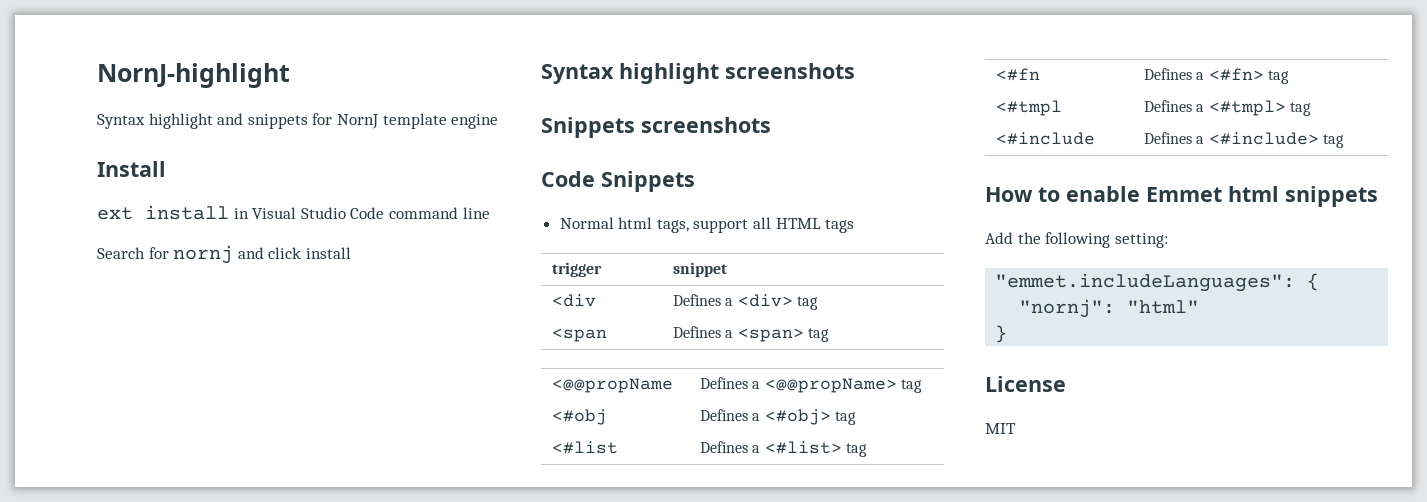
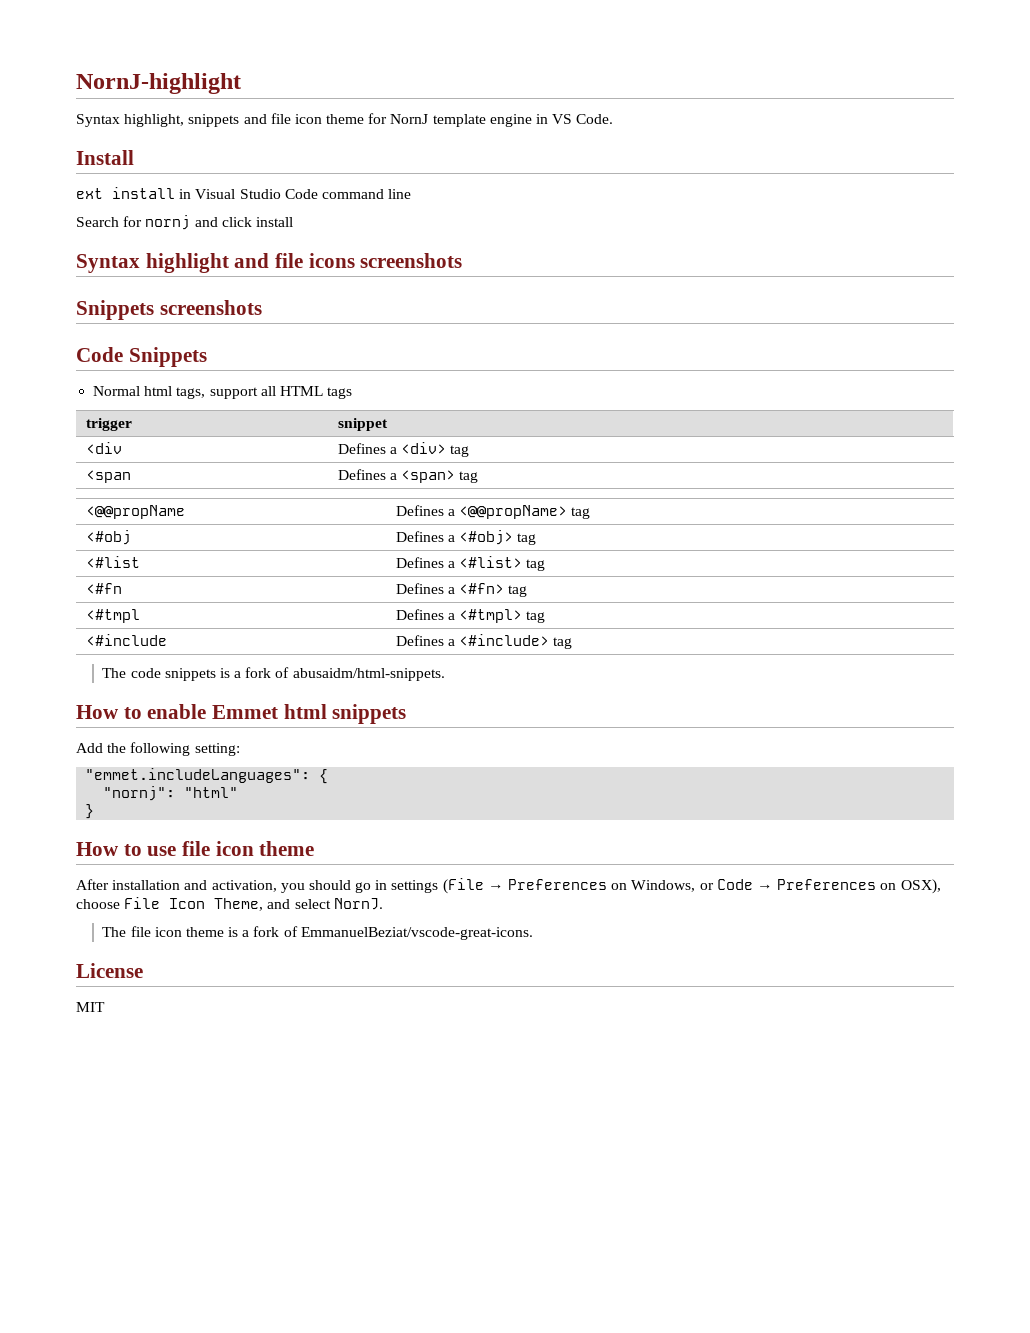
- Syntax highlight and snippets for NornJ template engine
+ Syntax highlight, snippets and file icon theme for NornJ template engine in VS Code.
- Syntax highlight screenshots
+ Syntax highlight and file icons screenshots
+ The code snippets is a fork of abusaidm/html-snippets.
+ How to use file icon theme
+ After installation and activation, you should go in settings (File → Preferences on Windows, or Code → Preferences on OSX), choose File Icon Theme, and select NornJ.
+ The file icon theme is a fork of EmmanuelBeziat/vscode-great-icons.

